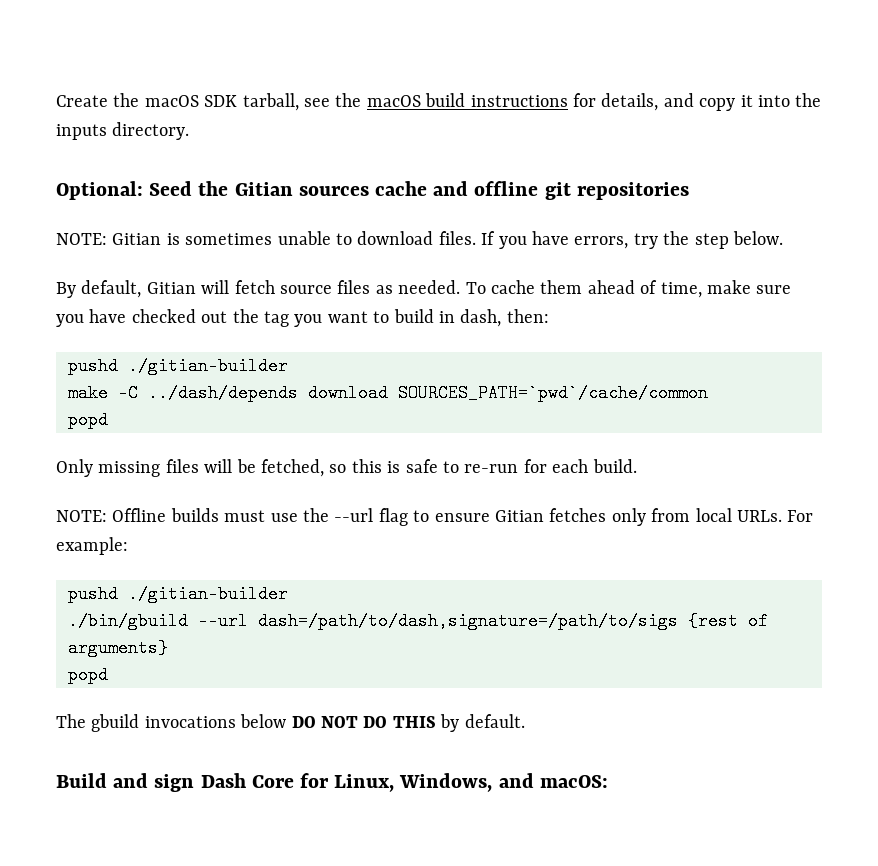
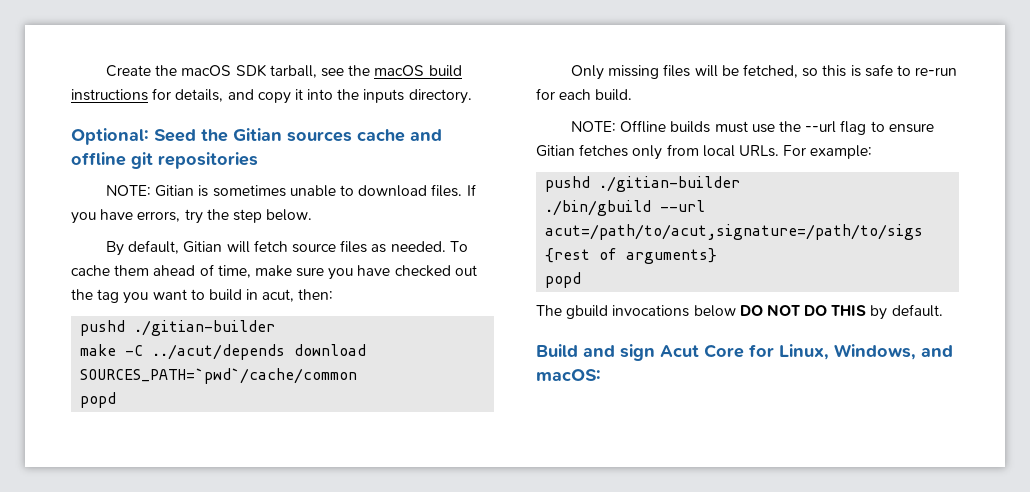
- To cache them ahead of time, make sure you have checked out the tag you want to build in dash, then:
+ To cache them ahead of time, make sure you have checked out the tag you want to build in acut, then:
- make -C ../dash/depends download SOURCES_PATH=`pwd`/cache/common
+ make -C ../acut/depends download SOURCES_PATH=`pwd`/cache/common
- ./bin/gbuild --url dash=/path/to/dash,signature=/path/to/sigs {rest of arguments}
+ ./bin/gbuild --url acut=/path/to/acut,signature=/path/to/sigs {rest of arguments}
- Build and sign Dash Core for Linux, Windows, and macOS:
+ Build and sign Acut Core for Linux, Windows, and macOS:

